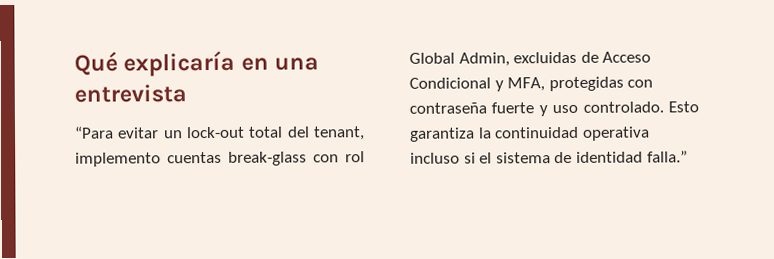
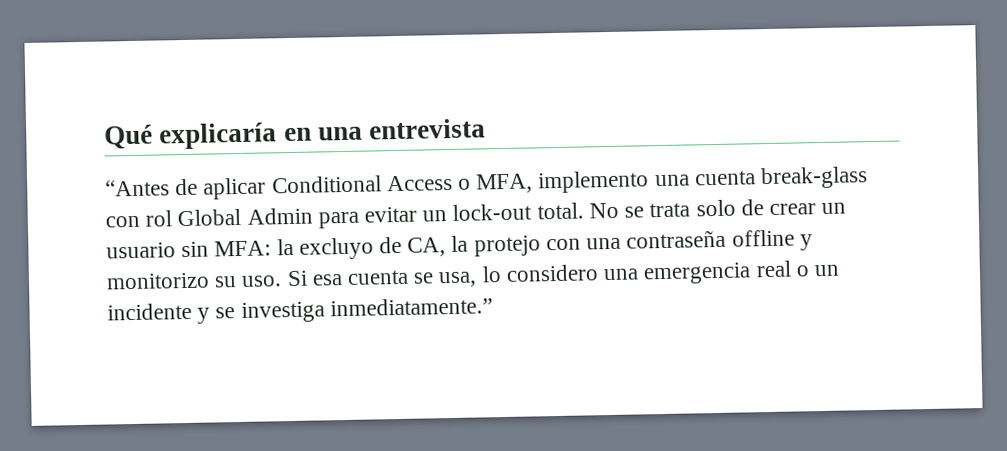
- “Para evitar un lock-out total del tenant, implemento cuentas break-glass con rol Global Admin, excluidas de Acceso Condicional y MFA, protegidas con contraseña fuerte y uso controlado. Esto garantiza la continuidad operativa incluso si el sistema de identidad falla.”
+ “Antes de aplicar Conditional Access o MFA, implemento una cuenta break-glass con rol Global Admin para evitar un lock-out total. No se trata solo de crear un usuario sin MFA: la excluyo de CA, la protejo con una contraseña offline y monitorizo su uso. Si esa cuenta se usa, lo considero una emergencia real o un incidente y se investiga inmediatamente.”

